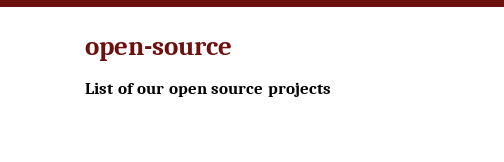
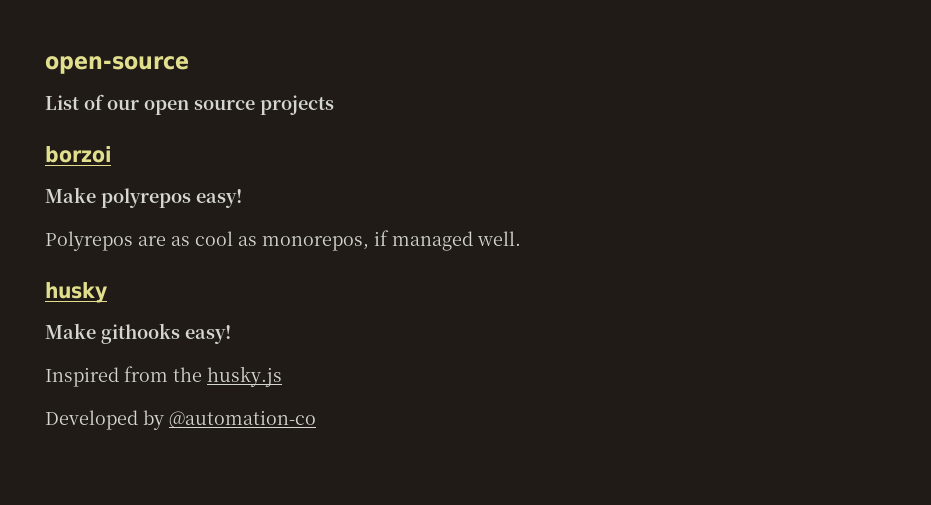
+ borzoi
+ Make polyrepos easy!
+ Polyrepos are as cool as monorepos, if managed well.
+ husky
+ Make githooks easy!
+ Inspired from the husky.js
+ Developed by @automation-co

